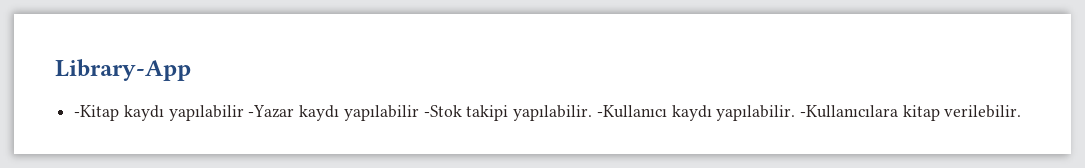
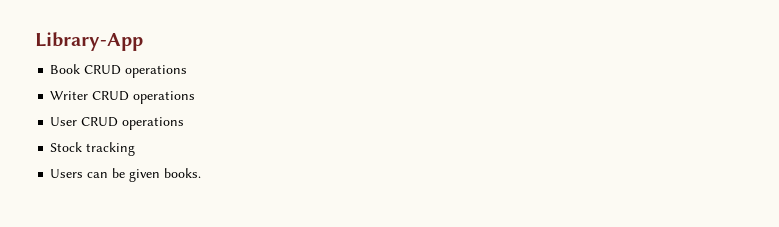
- -Kitap kaydı yapılabilir -Yazar kaydı yapılabilir -Stok takipi yapılabilir. -Kullanıcı kaydı yapılabilir. -Kullanıcılara kitap verilebilir.
+ Book CRUD operations
+ Writer CRUD operations
+ User CRUD operations
+ Stock tracking
+ Users can be given books.

